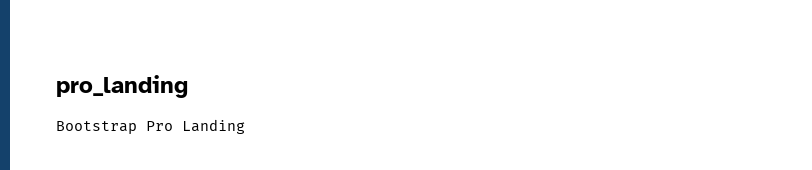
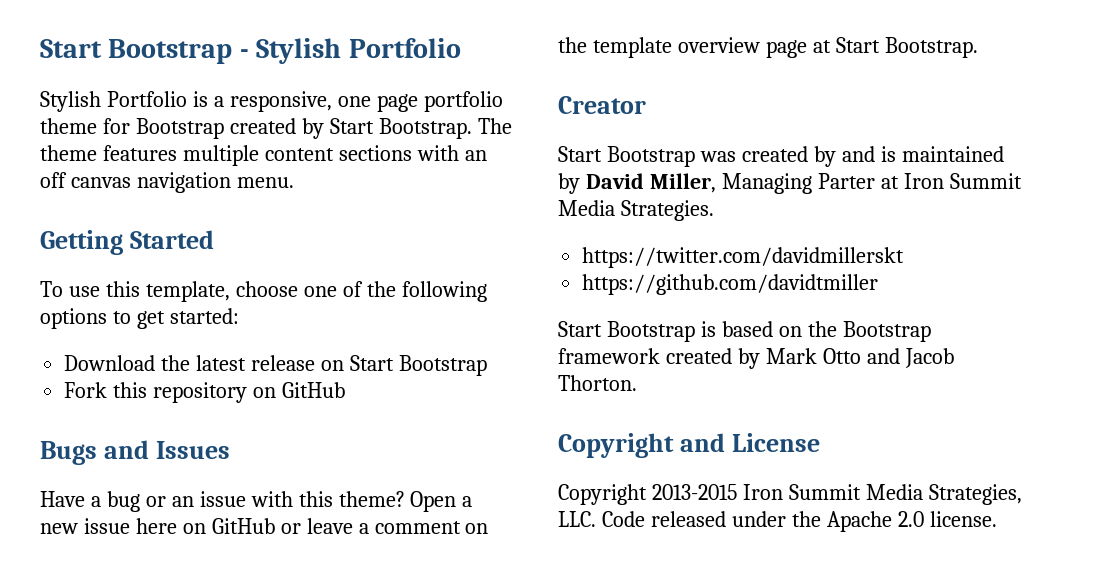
- pro_landing
- Bootstrap Pro Landing
+ Start Bootstrap - Stylish Portfolio
+ Stylish Portfolio is a responsive, one page portfolio theme for Bootstrap created by Start Bootstrap. The theme features multiple content sections with an off canvas navigation menu.
+ Getting Started
+ To use this template, choose one of the following options to get started:
+ Download the latest release on Start Bootstrap
+ Fork this repository on GitHub
+ Bugs and Issues
+ Have a bug or an issue with this theme? Open a new issue here on GitHub or leave a comment on the template overview page at Start Bootstrap.
+ Creator
+ Start Bootstrap was created by and is maintained by David Miller, Managing Parter at Iron Summit Media Strategies.
+ https://twitter.com/davidmillerskt
+ https://github.com/davidtmiller
+ Start Bootstrap is based on the Bootstrap framework created by Mark Otto and Jacob Thorton.
+ Copyright and License
+ Copyright 2013-2015 Iron Summit Media Strategies, LLC. Code released under the Apache 2.0 license.

